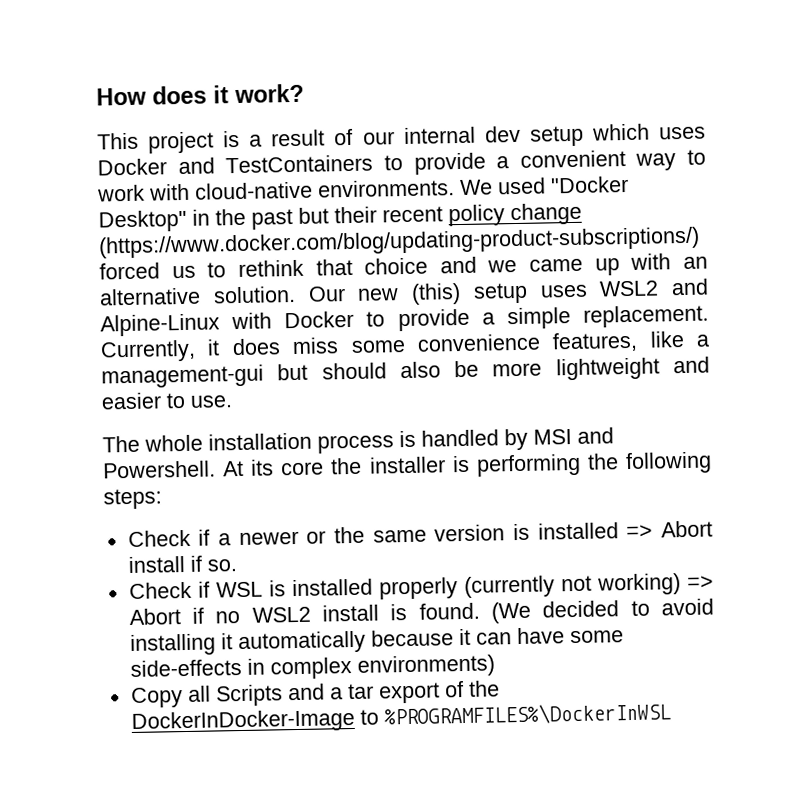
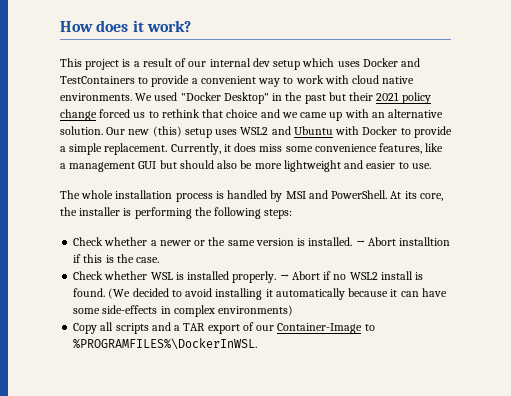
- This project is a result of our internal dev setup which uses Docker and TestContainers to provide a convenient way to work with cloud-native environments.
+ This project is a result of our internal dev setup which uses Docker and TestContainers to provide a convenient way to work with cloud native environments.
- We used "Docker Desktop" in the past but their recent policy change (https://www.docker.com/blog/updating-product-subscriptions/) forced us to rethink that choice and we came up with an alternative solution.
+ We used "Docker Desktop" in the past but their 2021 policy change forced us to rethink that choice and we came up with an alternative solution.
- Our new (this) setup uses WSL2 and Alpine-Linux with Docker to provide a simple replacement.
+ Our new (this) setup uses WSL2 and Ubuntu with Docker to provide a simple replacement.
- Currently, it does miss some convenience features, like a management-gui but should also be more lightweight and easier to use.
+ Currently, it does miss some convenience features, like a management GUI but should also be more lightweight and easier to use.
- The whole installation process is handled by MSI and Powershell.
+ The whole installation process is handled by MSI and PowerShell.
- At its core the installer is performing the following steps:
+ At its core, the installer is performing the following steps:
- Check if a newer or the same version is installed => Abort install if so.
- Check if WSL is installed properly (currently not working) => Abort if no WSL2 install is found.
+ Check whether a newer or the same version is installed. → Abort installtion if this is the case.
+ Check whether WSL is installed properly. → Abort if no WSL2 install is found.
- Copy all Scripts and a tar export of the DockerInDocker-Image to %PROGRAMFILES%\DockerInWSL
+ Copy all scripts and a TAR export of our Container-Image to %PROGRAMFILES%\DockerInWSL.

